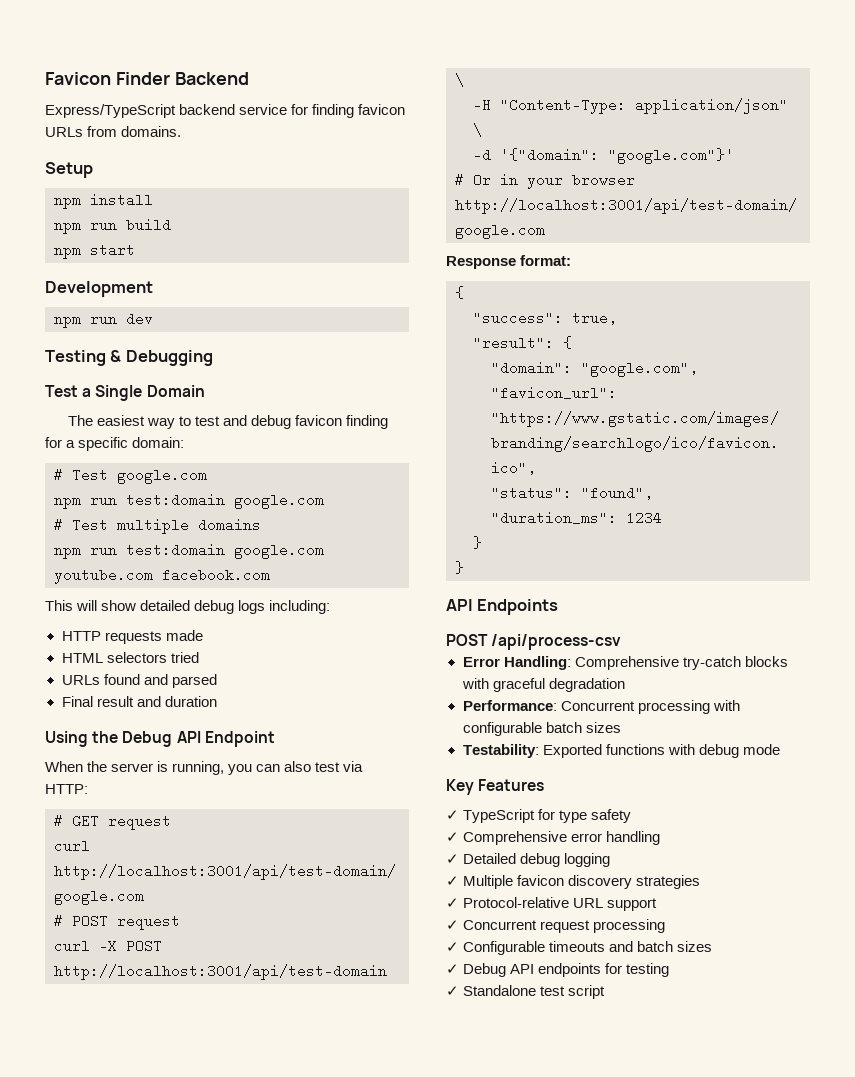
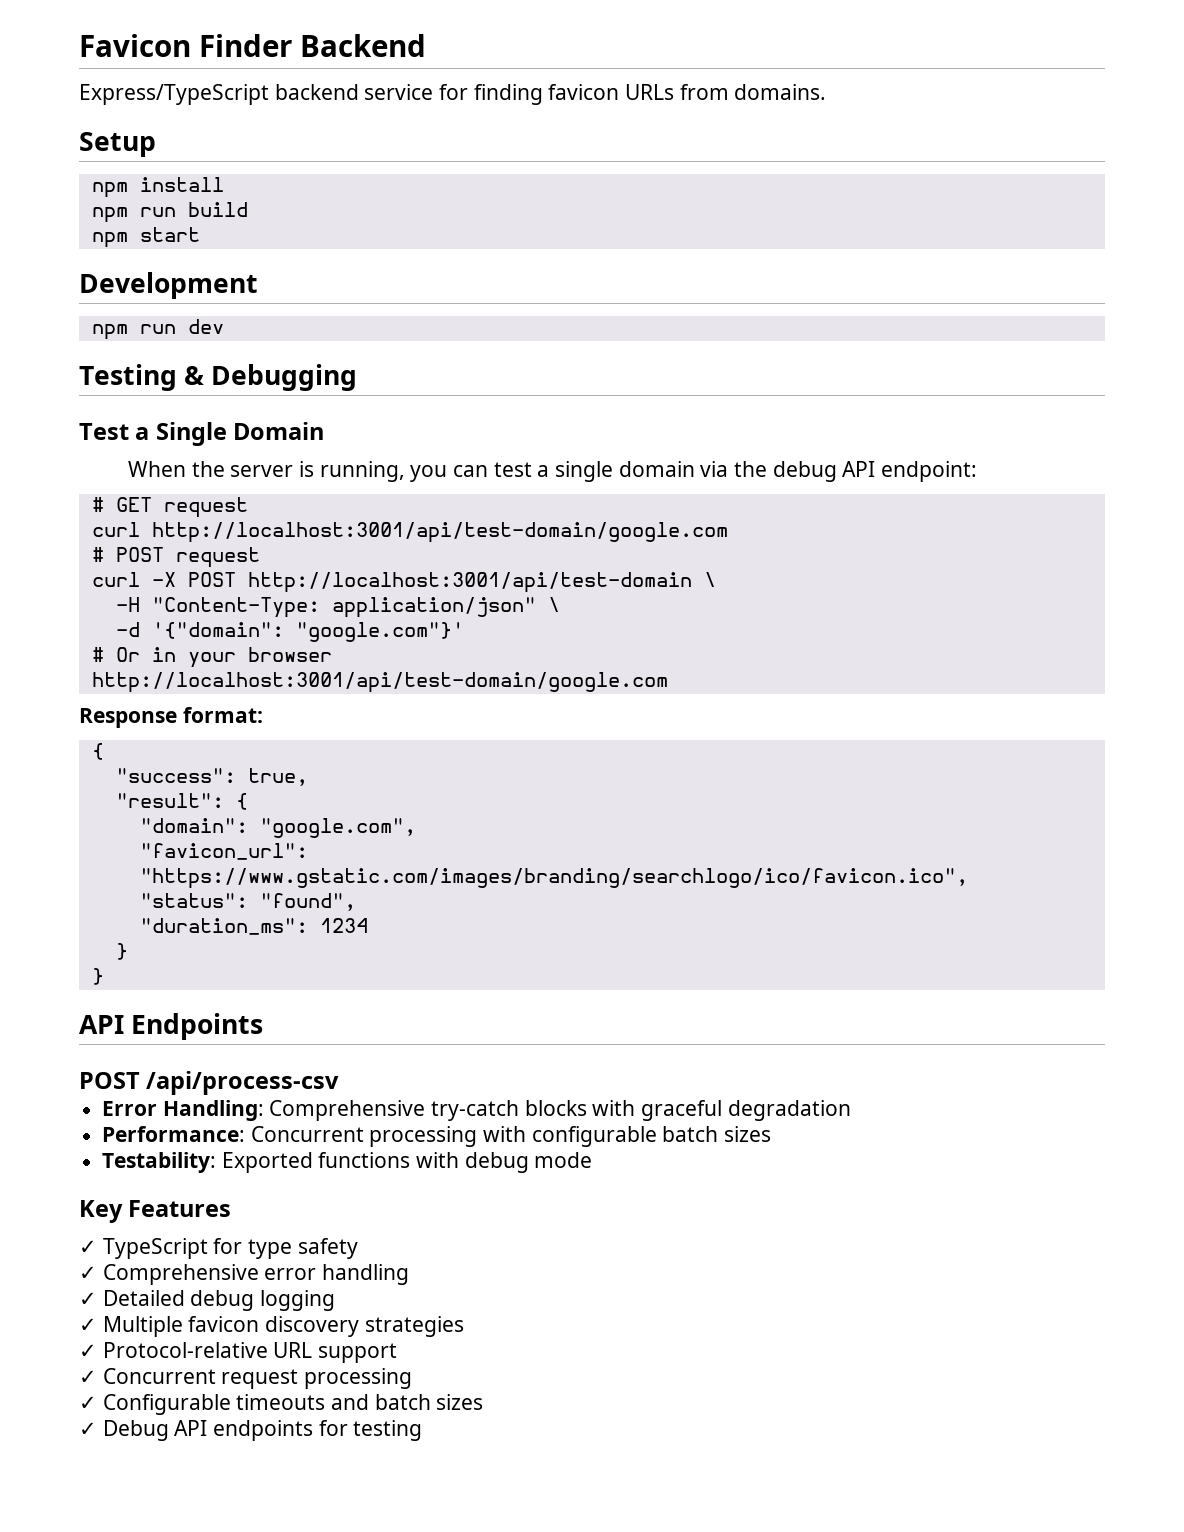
- The easiest way to test and debug favicon finding for a specific domain:
- # Test google.com
- npm run test:domain google.com
- # Test multiple domains
- npm run test:domain google.com youtube.com facebook.com
- This will show detailed debug logs including:
- HTTP requests made
- HTML selectors tried
- URLs found and parsed
- Final result and duration
- Using the Debug API Endpoint
- When the server is running, you can also test via HTTP:
+ When the server is running, you can test a single domain via the debug API endpoint:
- ✓ Standalone test script

